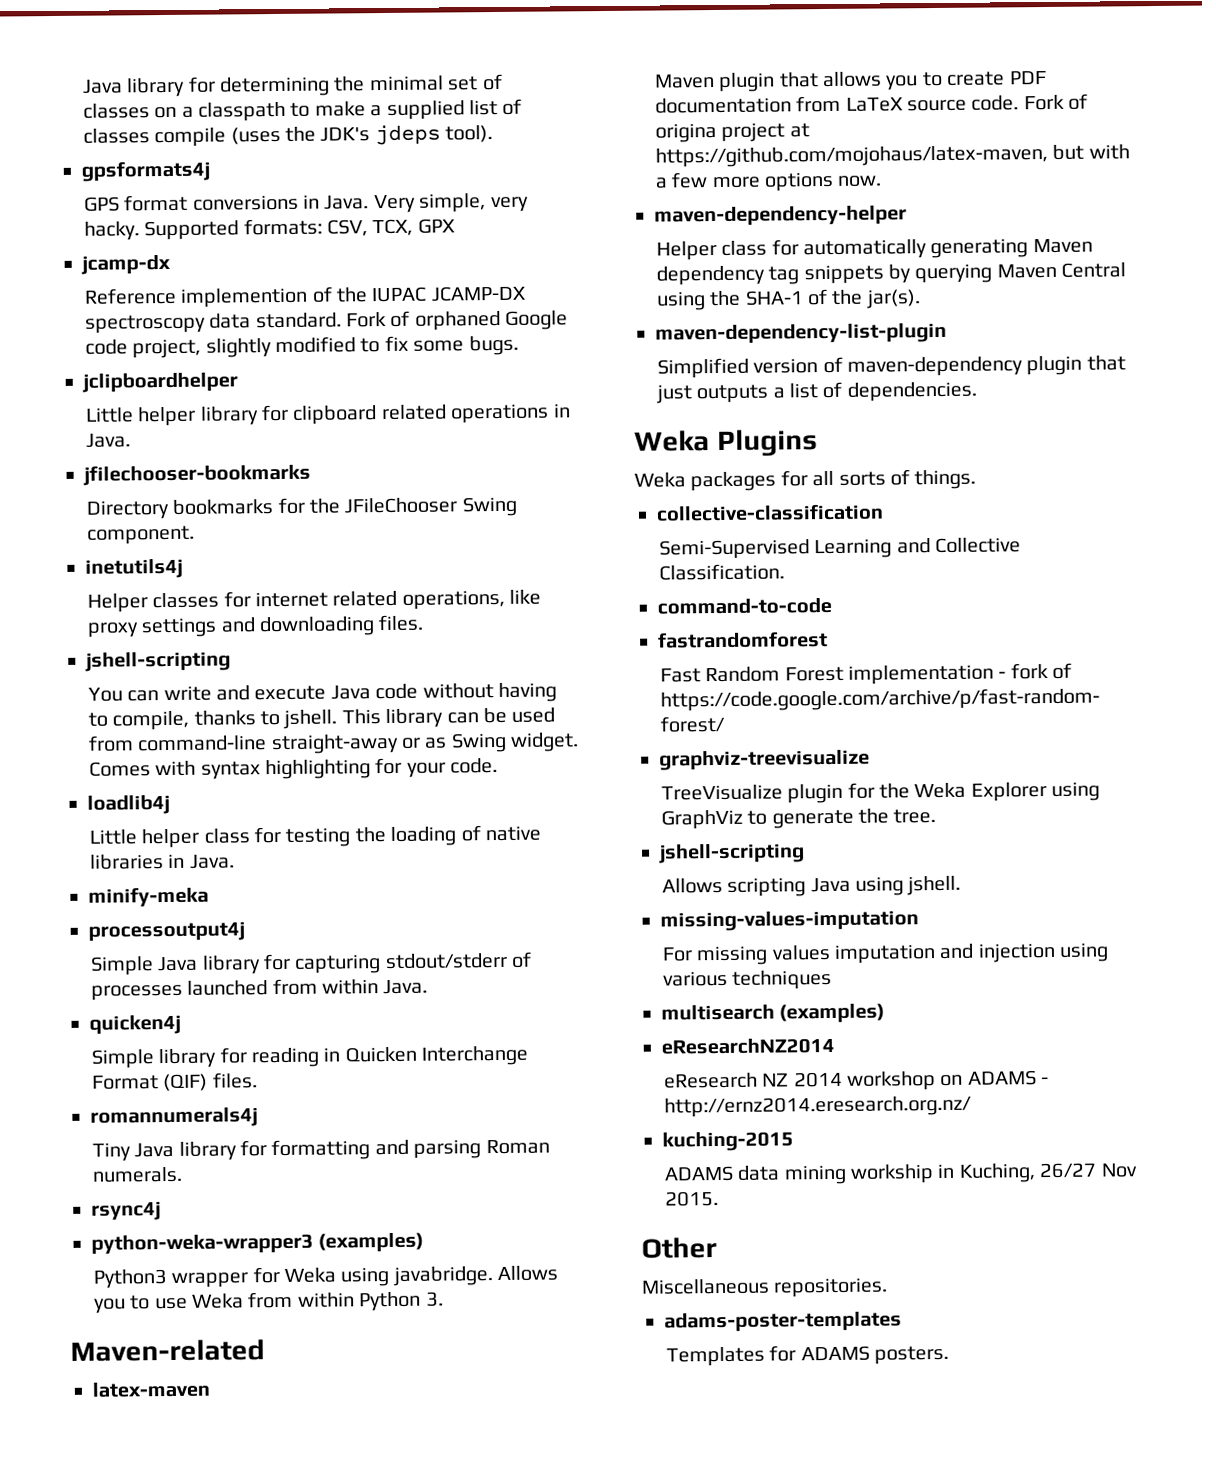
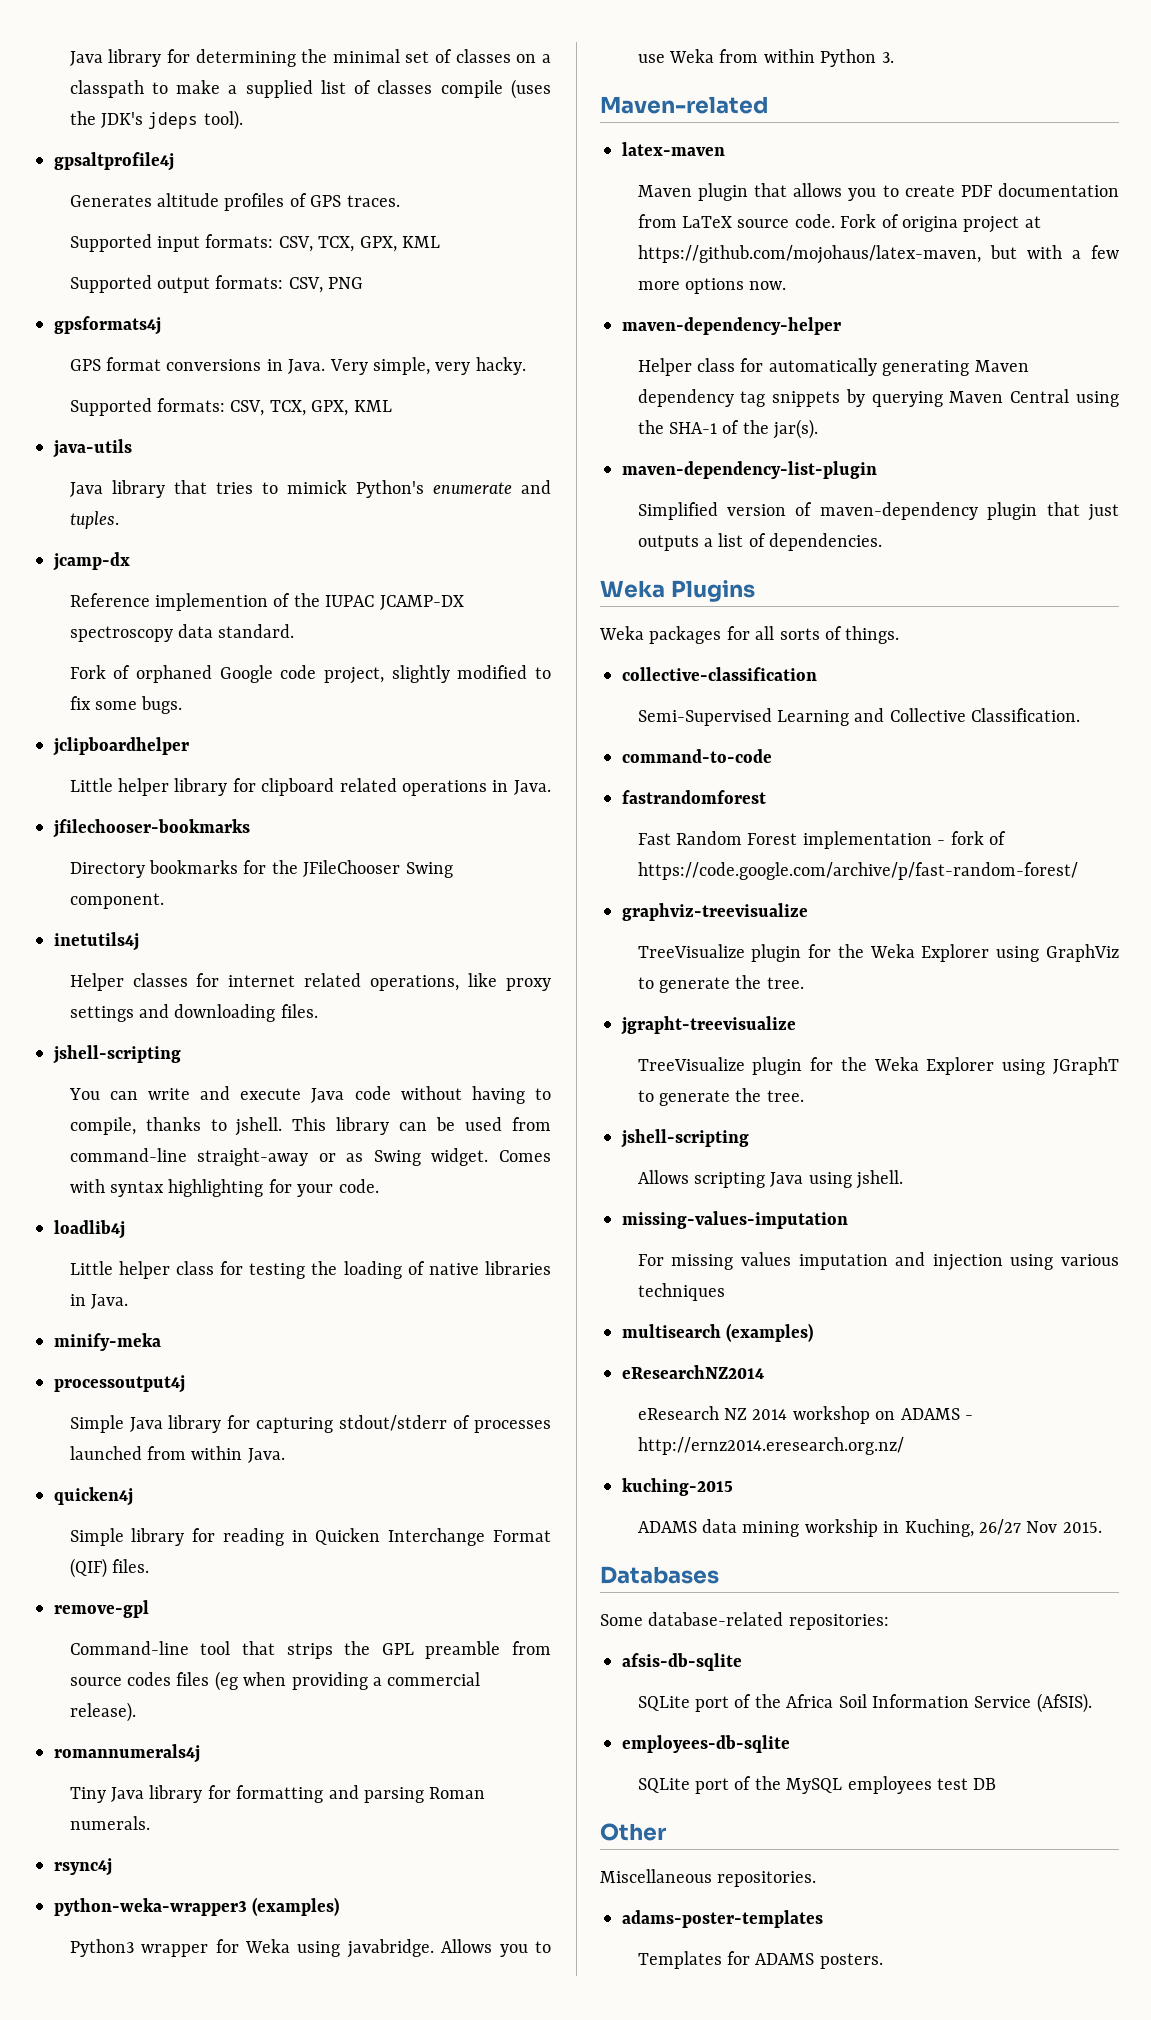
+ gpsaltprofile4j
+ Generates altitude profiles of GPS traces.
+ Supported input formats: CSV, TCX, GPX, KML
+ Supported output formats: CSV, PNG
- Very simple, very hacky. Supported formats: CSV, TCX, GPX
+ Very simple, very hacky.
+ Supported formats: CSV, TCX, GPX, KML
+ java-utils
+ Java library that tries to mimick Python's enumerate and tuples.
- Reference implemention of the IUPAC JCAMP-DX spectroscopy data standard. Fork of orphaned Google code project, slightly modified to fix some bugs.
+ Reference implemention of the IUPAC JCAMP-DX spectroscopy data standard.
+ Fork of orphaned Google code project, slightly modified to fix some bugs.
+ remove-gpl
+ Command-line tool that strips the GPL preamble from source codes files (eg when providing a commercial release).
+ jgrapht-treevisualize
+ TreeVisualize plugin for the Weka Explorer using JGraphT to generate the tree.
+ Databases
+ Some database-related repositories:
+ afsis-db-sqlite
+ SQLite port of the Africa Soil Information Service (AfSIS).
+ employees-db-sqlite
+ SQLite port of the MySQL employees test DB

